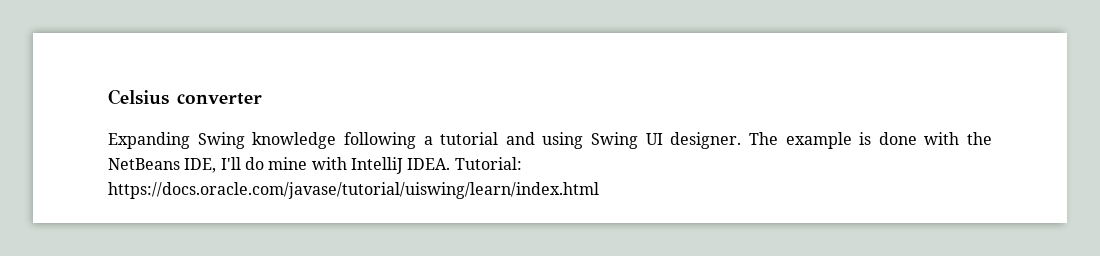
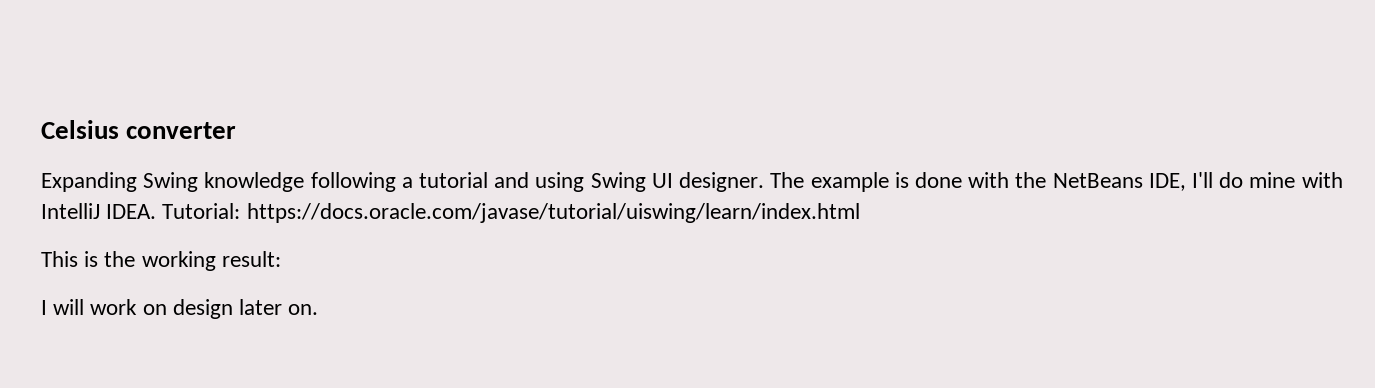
+ This is the working result:
+ I will work on design later on.

